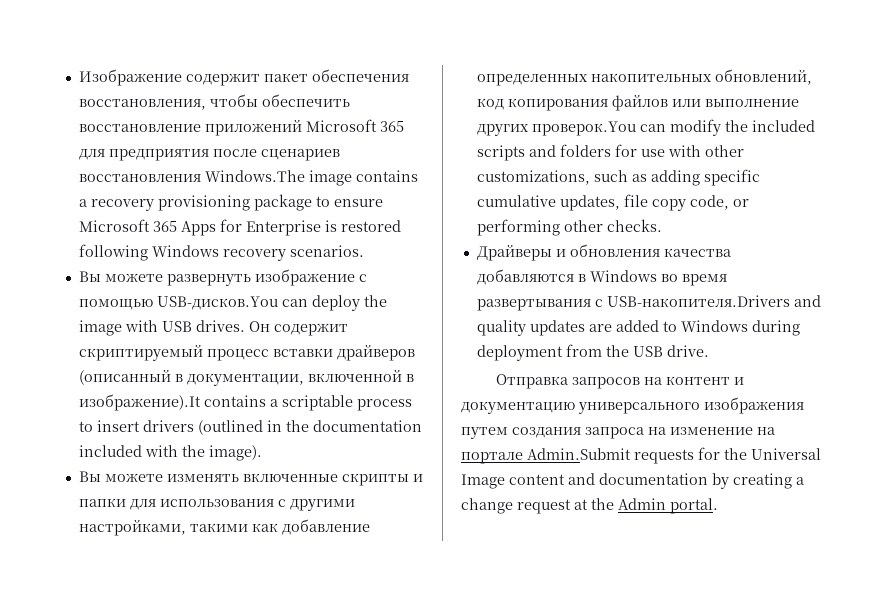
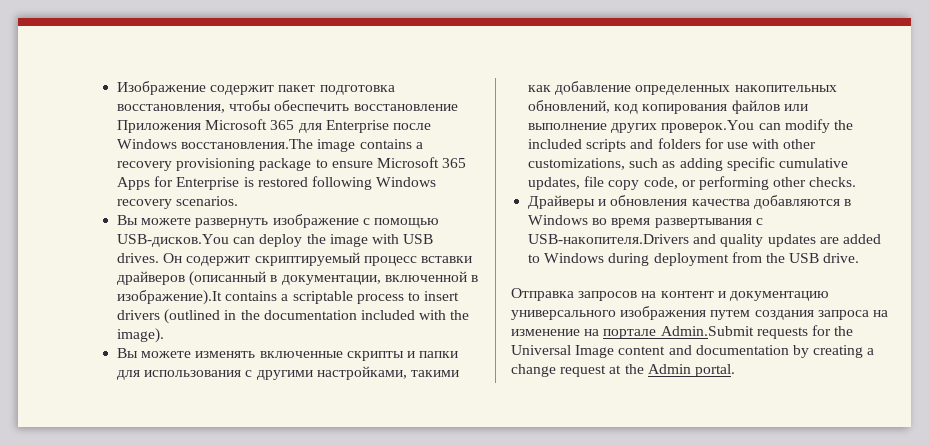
- Изображение содержит пакет обеспечения восстановления, чтобы обеспечить восстановление приложений Microsoft 365 для предприятия после сценариев восстановления Windows.The image contains a recovery provisioning package to ensure Microsoft 365 Apps for Enterprise is restored following Windows recovery scenarios.
+ Изображение содержит пакет подготовка восстановления, чтобы обеспечить восстановление Приложения Microsoft 365 для Enterprise после Windows восстановления.The image contains a recovery provisioning package to ensure Microsoft 365 Apps for Enterprise is restored following Windows recovery scenarios.

